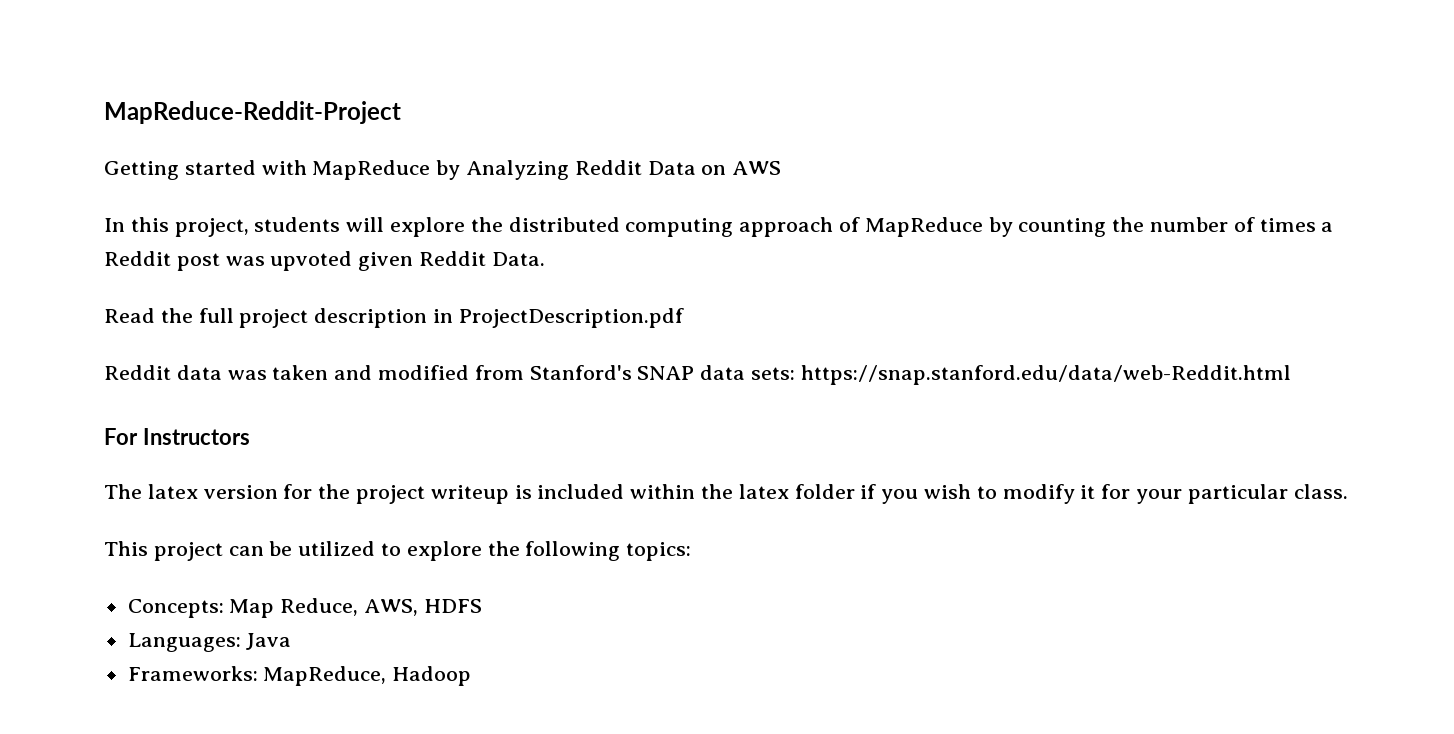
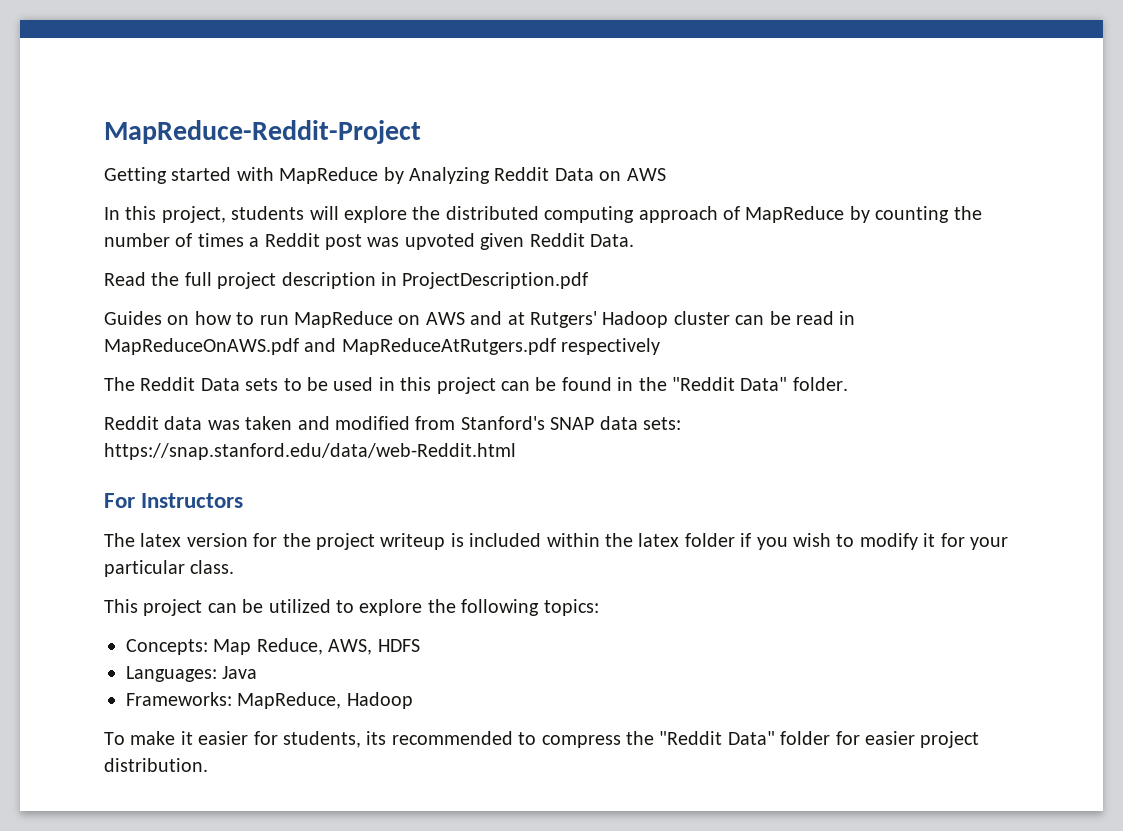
+ Guides on how to run MapReduce on AWS and at Rutgers' Hadoop cluster can be read in MapReduceOnAWS.pdf and MapReduceAtRutgers.pdf respectively
+ The Reddit Data sets to be used in this project can be found in the "Reddit Data" folder.
+ To make it easier for students, its recommended to compress the "Reddit Data" folder for easier project distribution.

